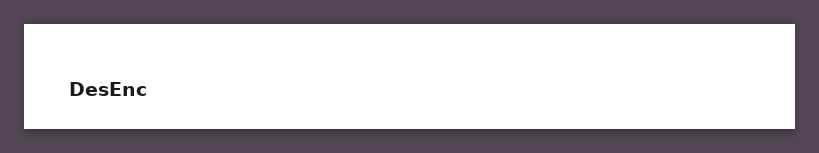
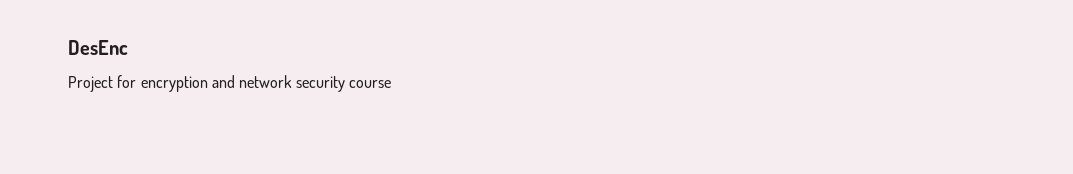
+ Project for encryption and network security course

